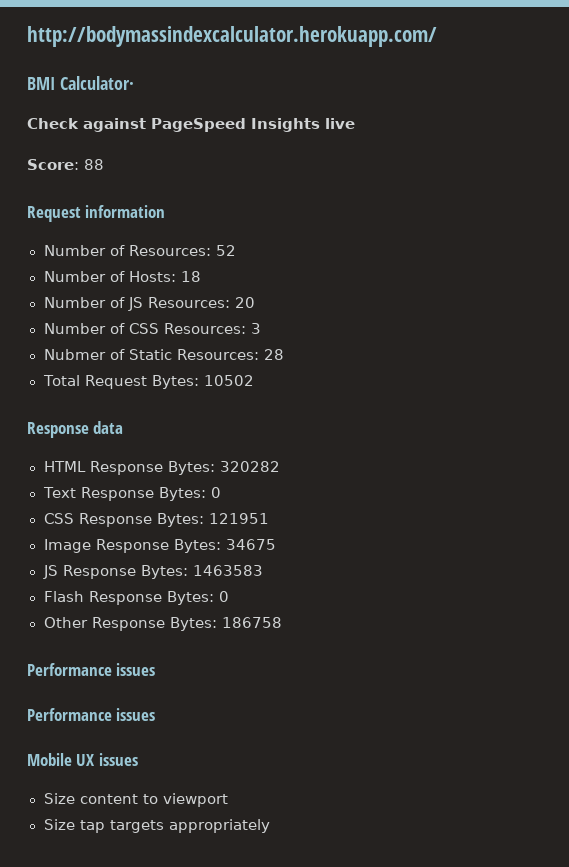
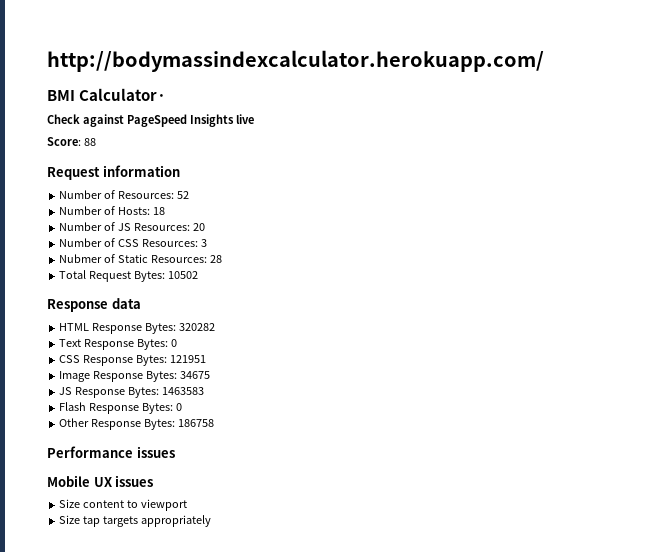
  Other Response Bytes: 186758
- Performance issues

